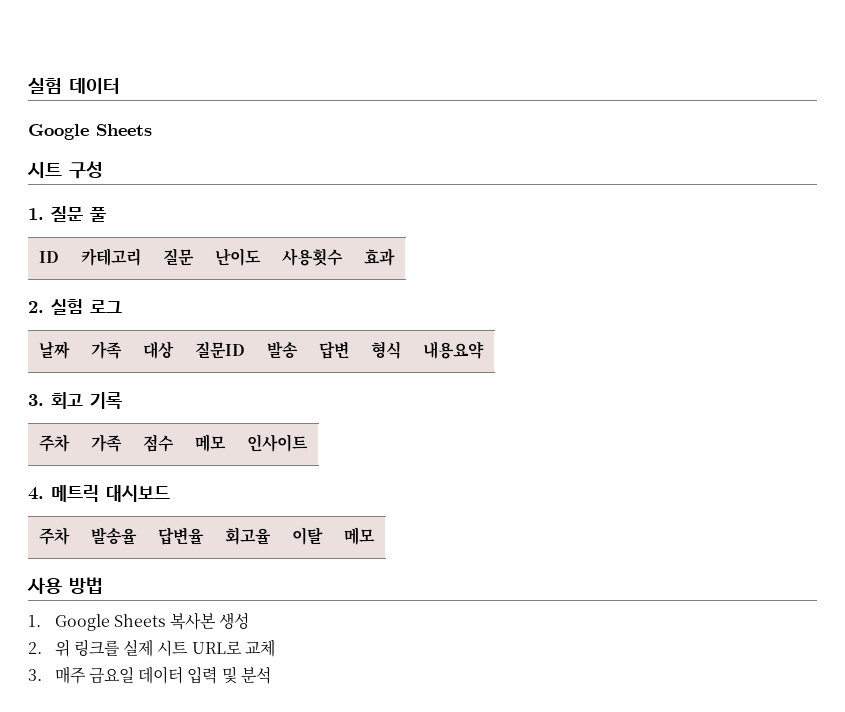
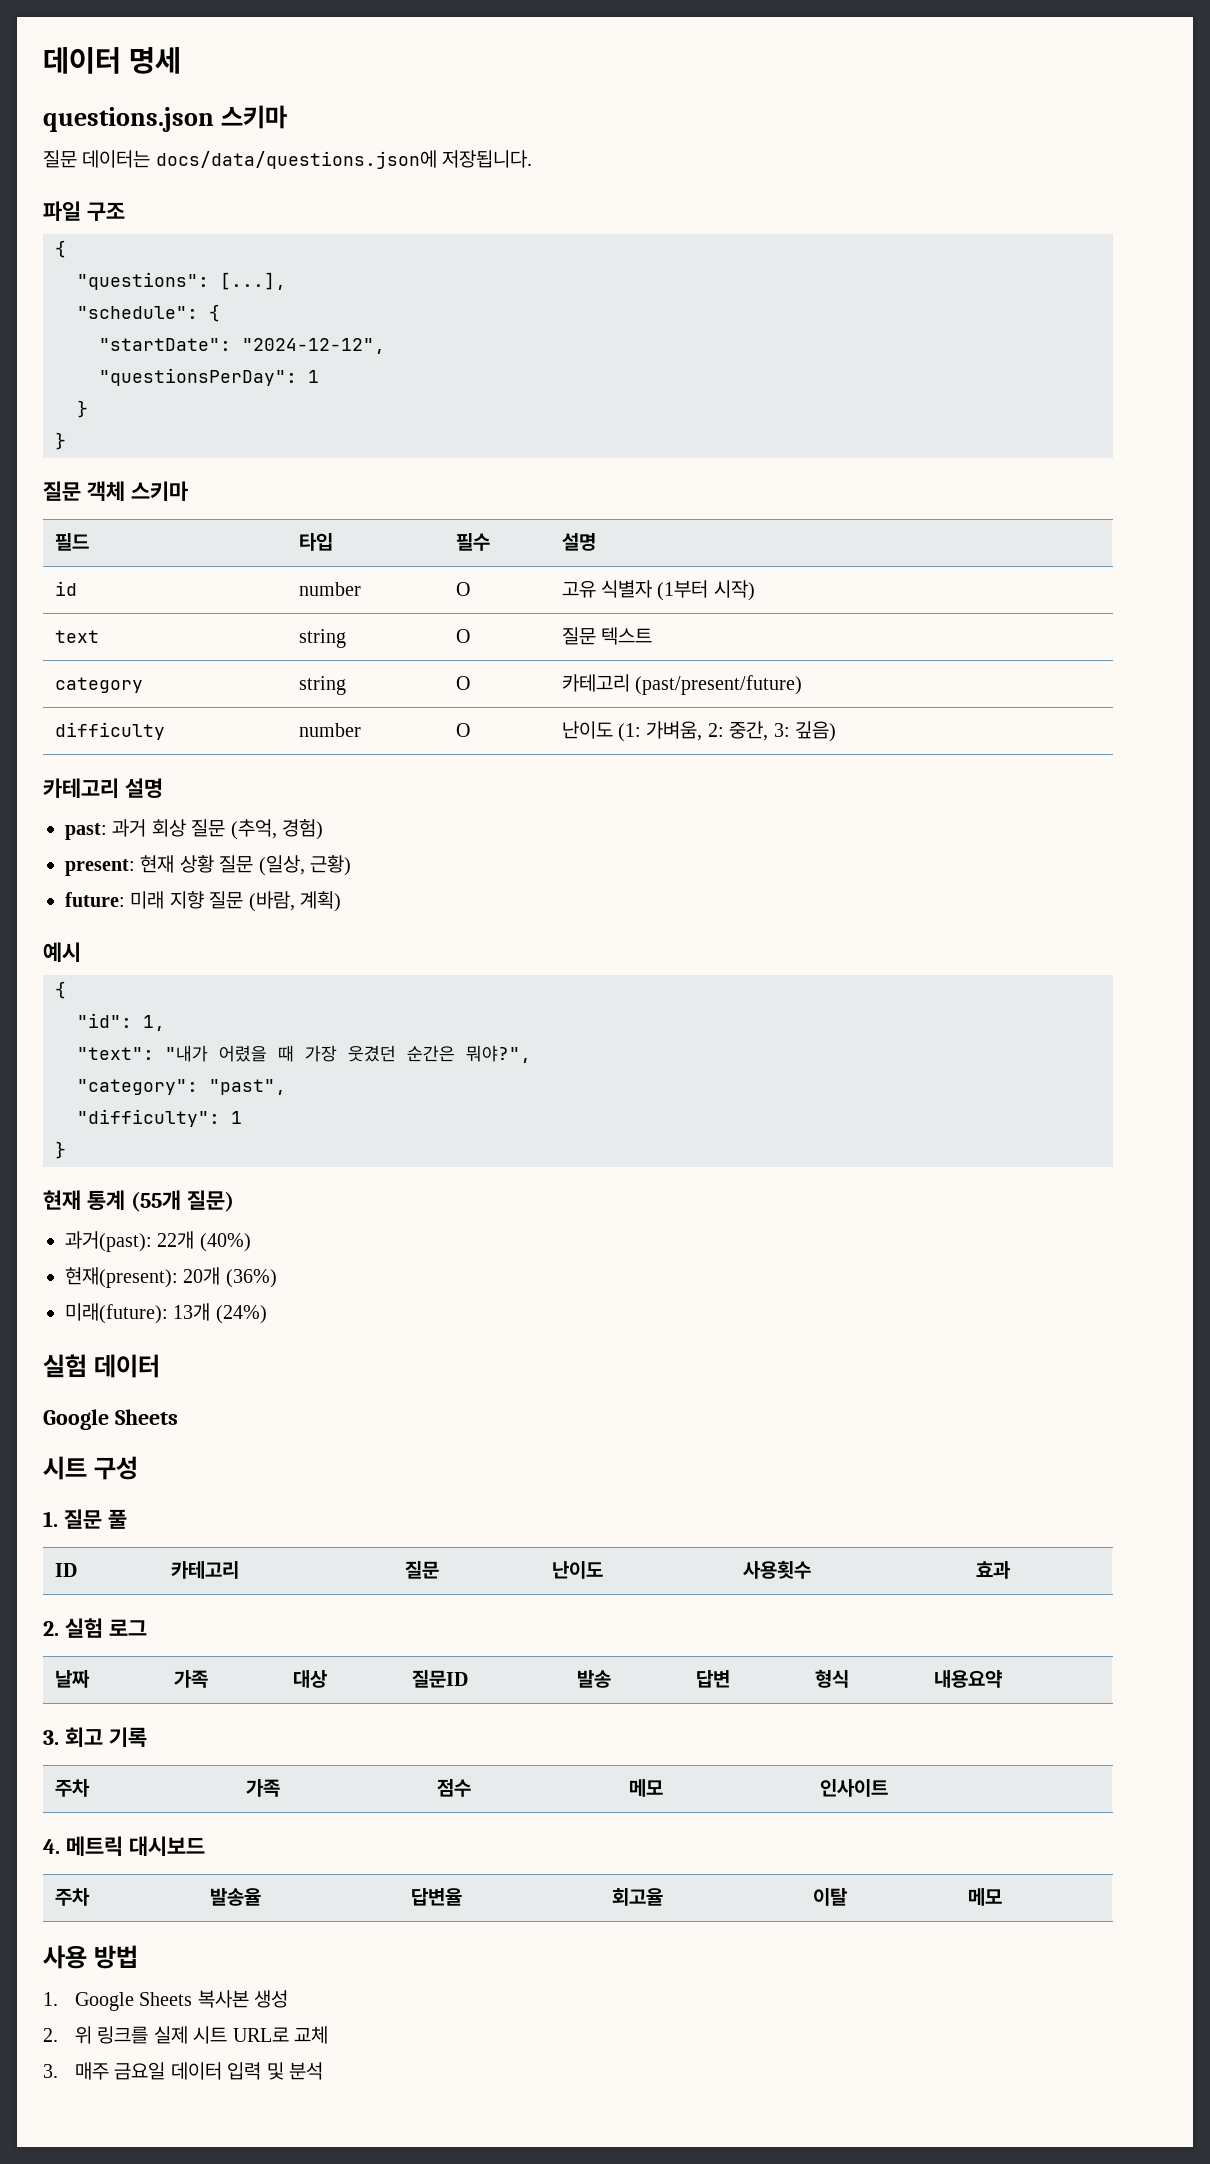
+ 데이터 명세
+ questions.json 스키마
+ 질문 데이터는 docs/data/questions.json에 저장됩니다.
+ 파일 구조
+ {
+ "questions": [...],
+ "schedule": {
+ "startDate": "2024-12-12",
+ "questionsPerDay": 1
+ }
+ }
+ 질문 객체 스키마
+ 필드 | 타입 | 필수 | 설명
+ id | number | O | 고유 식별자 (1부터 시작)
+ text | string | O | 질문 텍스트
+ category | string | O | 카테고리 (past/present/future)
+ difficulty | number | O | 난이도 (1: 가벼움, 2: 중간, 3: 깊음)
+ 카테고리 설명
+ past: 과거 회상 질문 (추억, 경험)
+ present: 현재 상황 질문 (일상, 근황)
+ future: 미래 지향 질문 (바람, 계획)
+ 예시
+ {
+ "id": 1,
+ "text": "내가 어렸을 때 가장 웃겼던 순간은 뭐야?",
+ "category": "past",
+ "difficulty": 1
+ }
+ 현재 통계 (55개 질문)
+ 과거(past): 22개 (40%)
+ 현재(present): 20개 (36%)
+ 미래(future): 13개 (24%)

